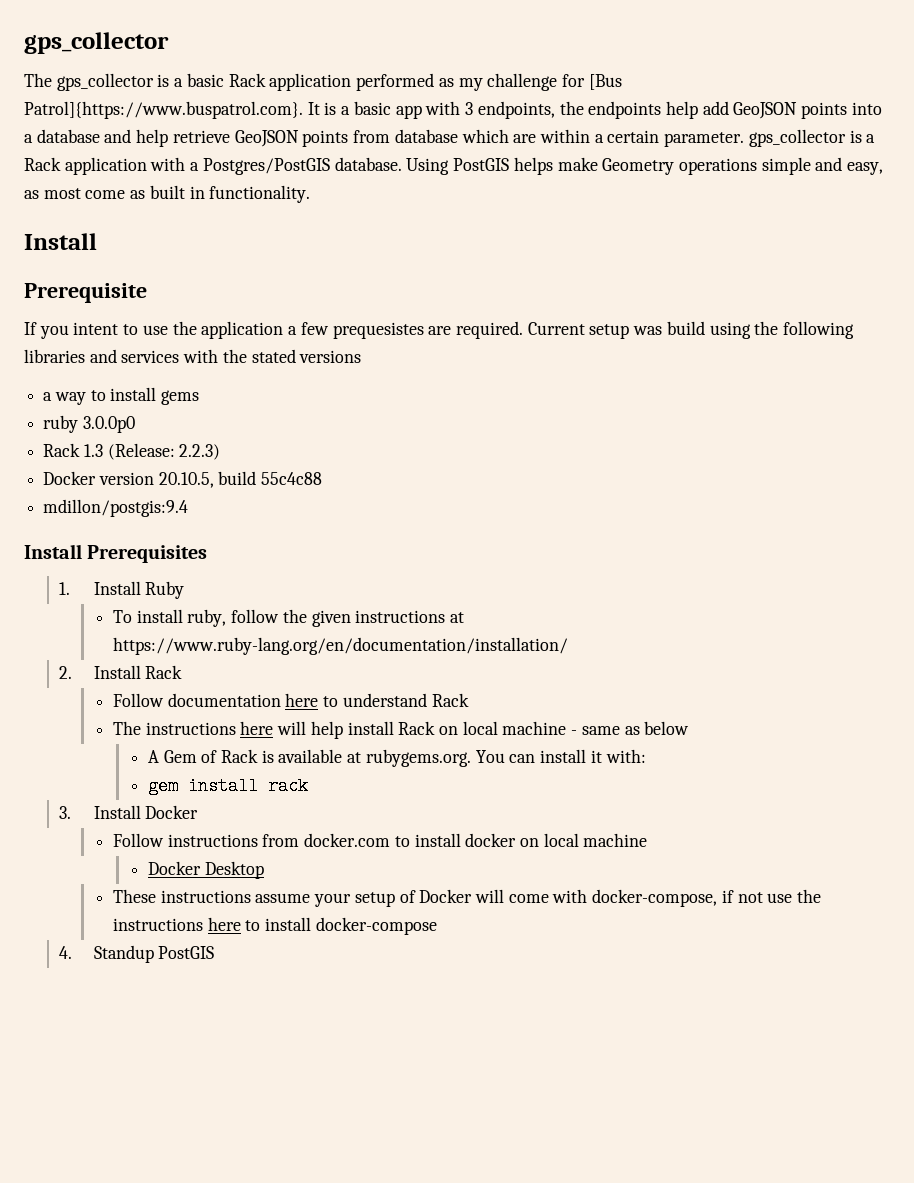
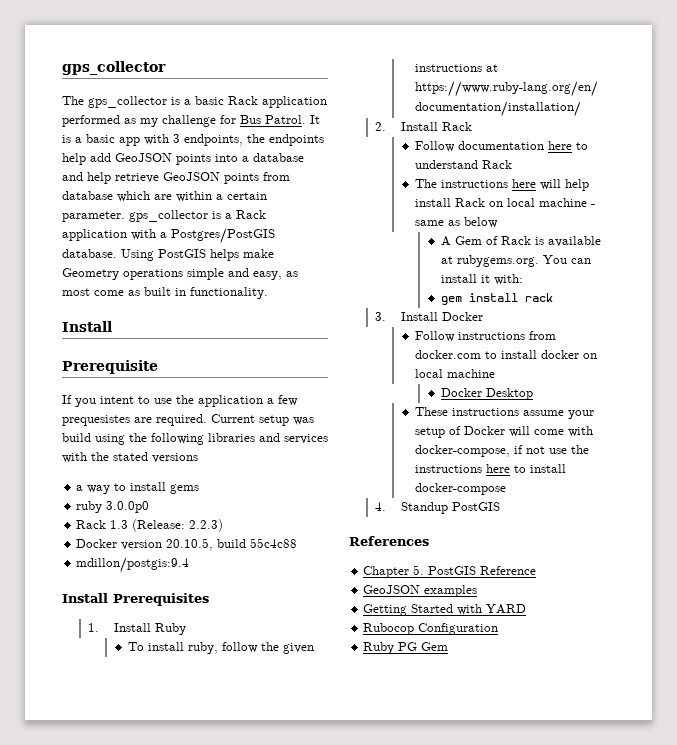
- The gps_collector is a basic Rack application performed as my challenge for [Bus Patrol]{https://www.buspatrol.com}. It is a basic app with 3 endpoints, the endpoints help add GeoJSON points into a database and help retrieve GeoJSON points from database which are within a certain parameter. gps_collector is a Rack application with a Postgres/PostGIS database.
+ The gps_collector is a basic Rack application performed as my challenge for Bus Patrol. It is a basic app with 3 endpoints, the endpoints help add GeoJSON points into a database and help retrieve GeoJSON points from database which are within a certain parameter. gps_collector is a Rack application with a Postgres/PostGIS database.
+ References
+ Chapter 5. PostGIS Reference
+ GeoJSON examples
+ Getting Started with YARD
+ Rubocop Configuration
+ Ruby PG Gem

